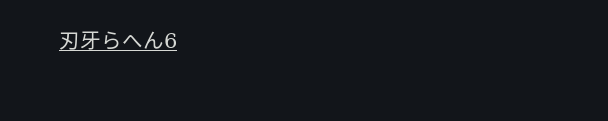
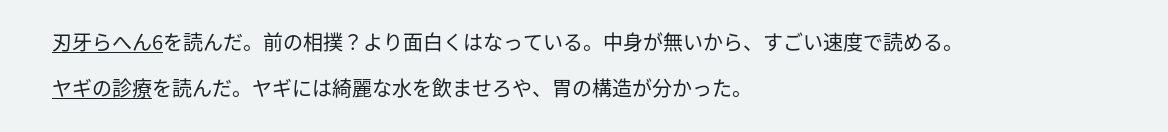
- 刃牙らへん6
+ 刃牙らへん6を読んだ。前の相撲？より面白くはなっている。中身が無いから、すごい速度で読める。
+ ヤギの診療を読んだ。ヤギには綺麗な水を飲ませろや、胃の構造が分かった。

